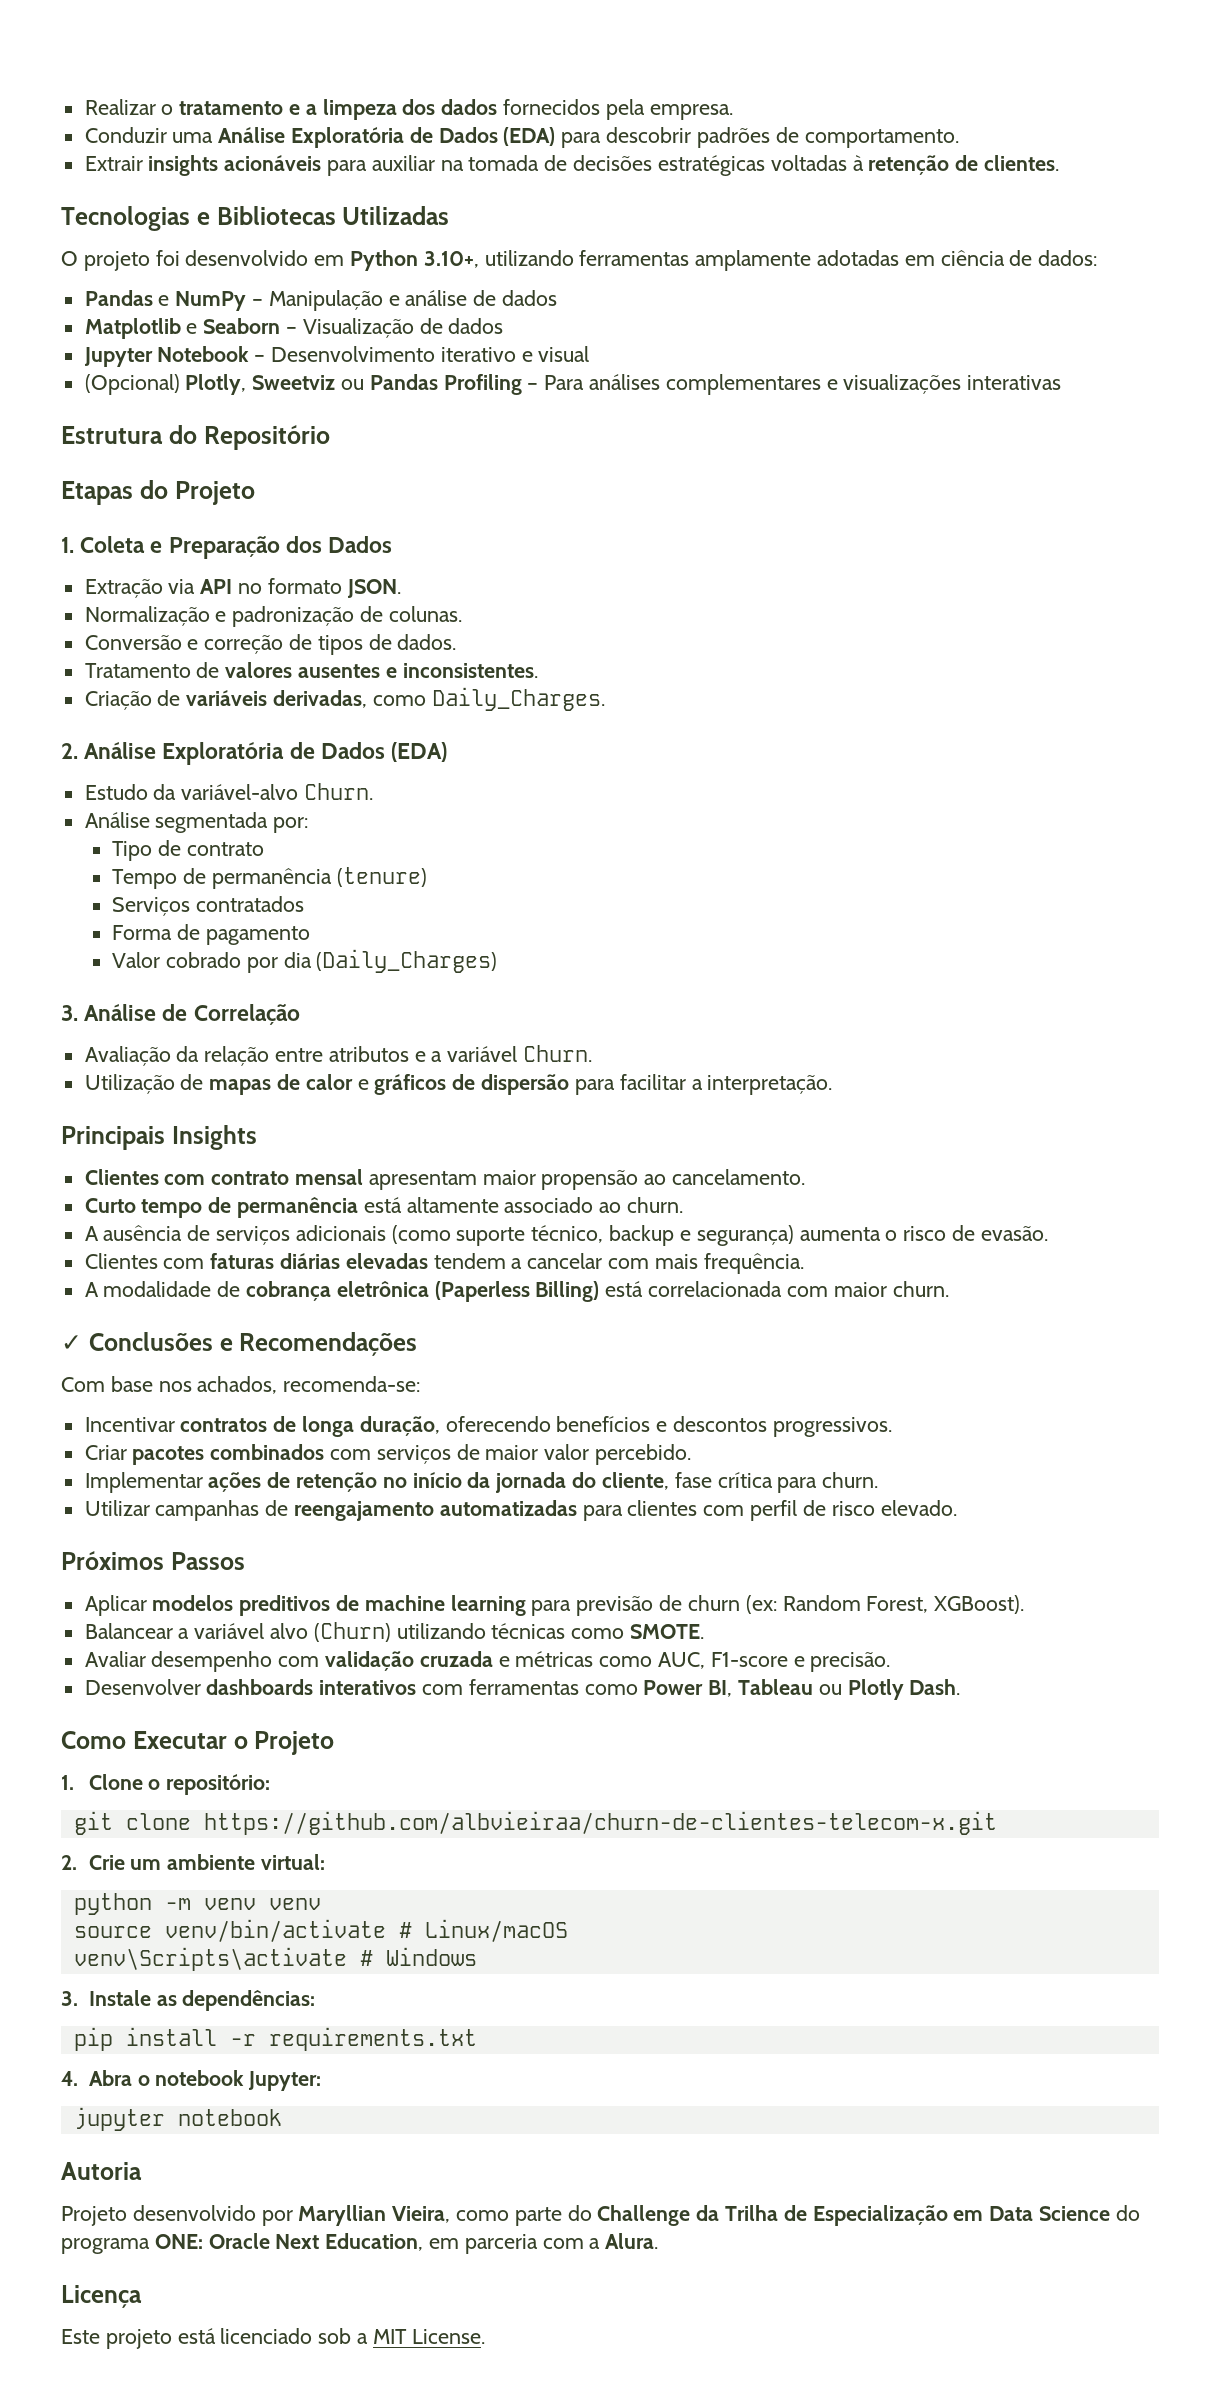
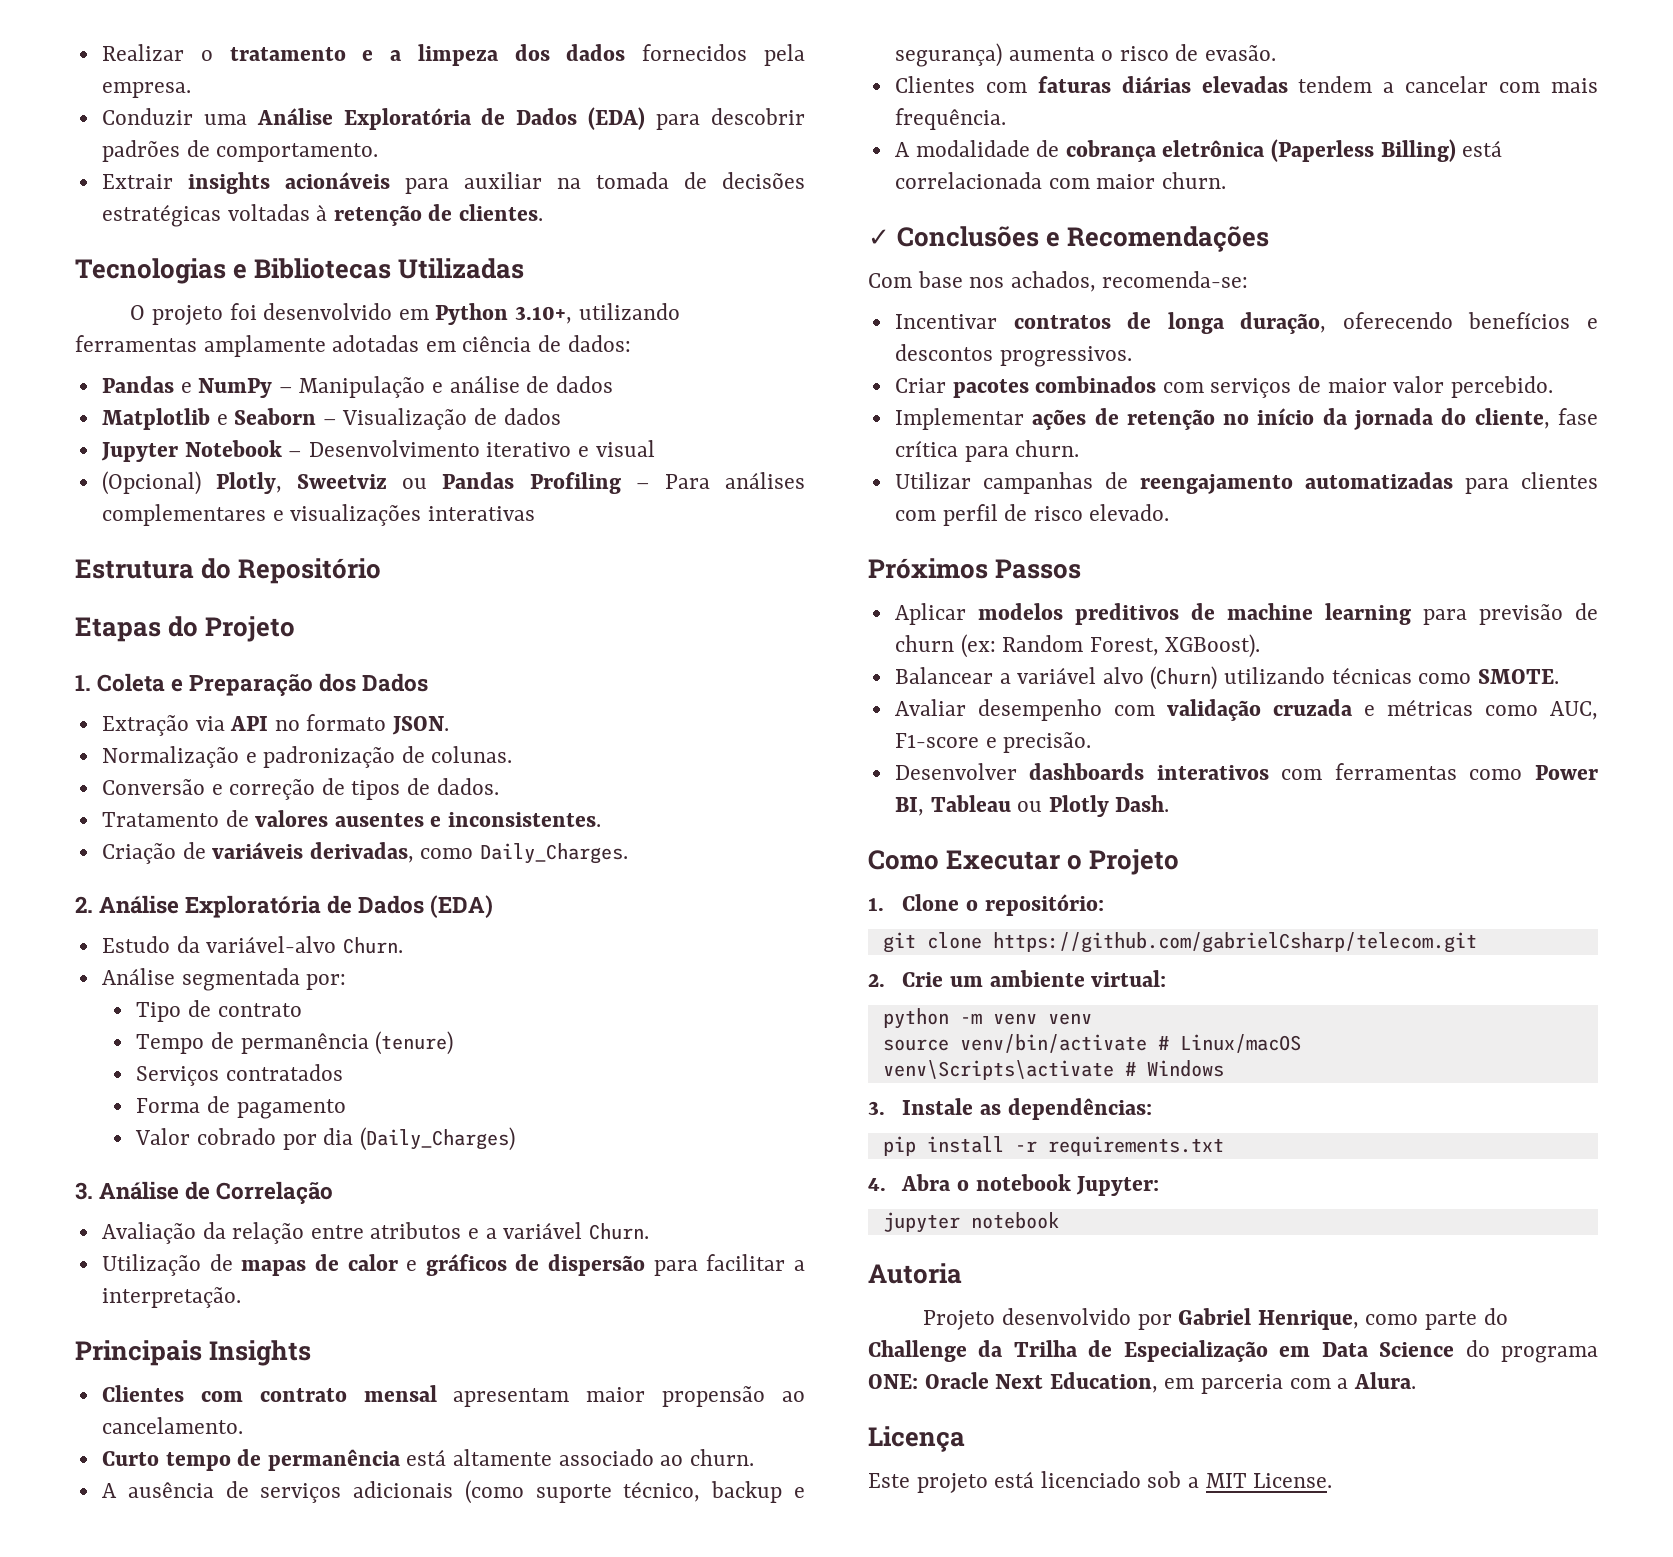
- git clone https://github.com/albvieiraa/churn-de-clientes-telecom-x.git
+ git clone https://github.com/gabrielCsharp/telecom.git
- Projeto desenvolvido por Maryllian Vieira, como parte do Challenge da Trilha de Especialização em Data Science do programa ONE: Oracle Next Education, em parceria com a Alura.
+ Projeto desenvolvido por Gabriel Henrique, como parte do Challenge da Trilha de Especialização em Data Science do programa ONE: Oracle Next Education, em parceria com a Alura.

